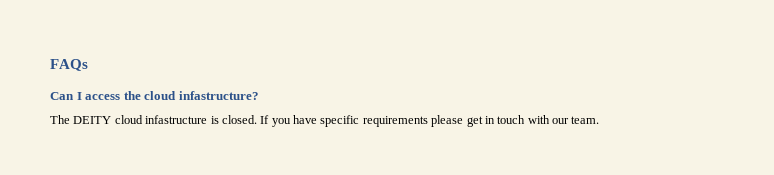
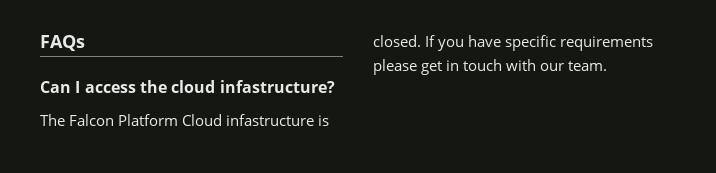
- The DEITY cloud infastructure is closed.
+ The Falcon Platform Cloud infastructure is closed.

